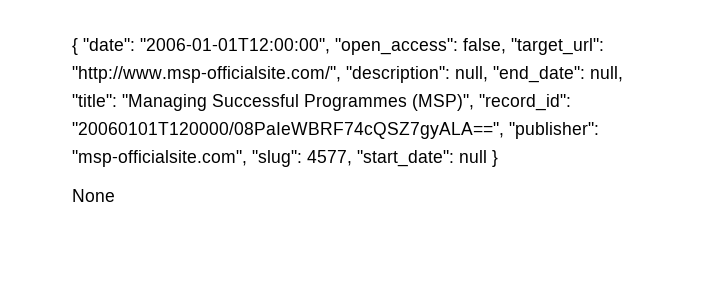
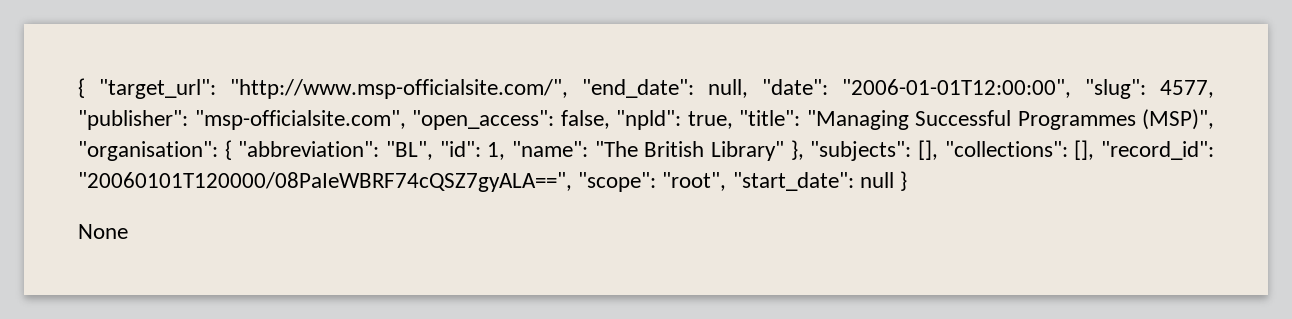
- { "date": "2006-01-01T12:00:00", "open_access": false, "target_url": "http://www.msp-officialsite.com/", "description": null, "end_date": null, "title": "Managing Successful Programmes (MSP)", "record_id": "20060101T120000/08PaIeWBRF74cQSZ7gyALA==", "publisher": "msp-officialsite.com", "slug": 4577, "start_date": null }
+ { "target_url": "http://www.msp-officialsite.com/", "end_date": null, "date": "2006-01-01T12:00:00", "slug": 4577, "publisher": "msp-officialsite.com", "open_access": false, "npld": true, "title": "Managing Successful Programmes (MSP)", "organisation": { "abbreviation": "BL", "id": 1, "name": "The British Library" }, "subjects": [], "collections": [], "record_id": "20060101T120000/08PaIeWBRF74cQSZ7gyALA==", "scope": "root", "start_date": null }

